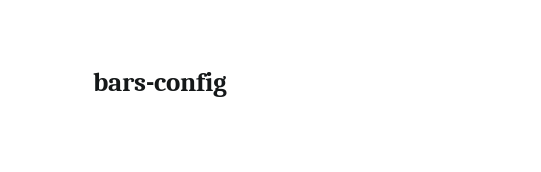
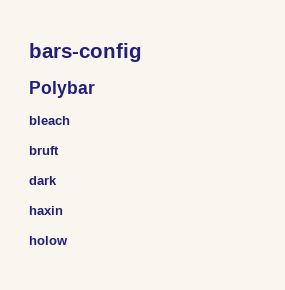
+ Polybar
+ bleach
+ bruft
+ dark
+ haxin
+ holow

